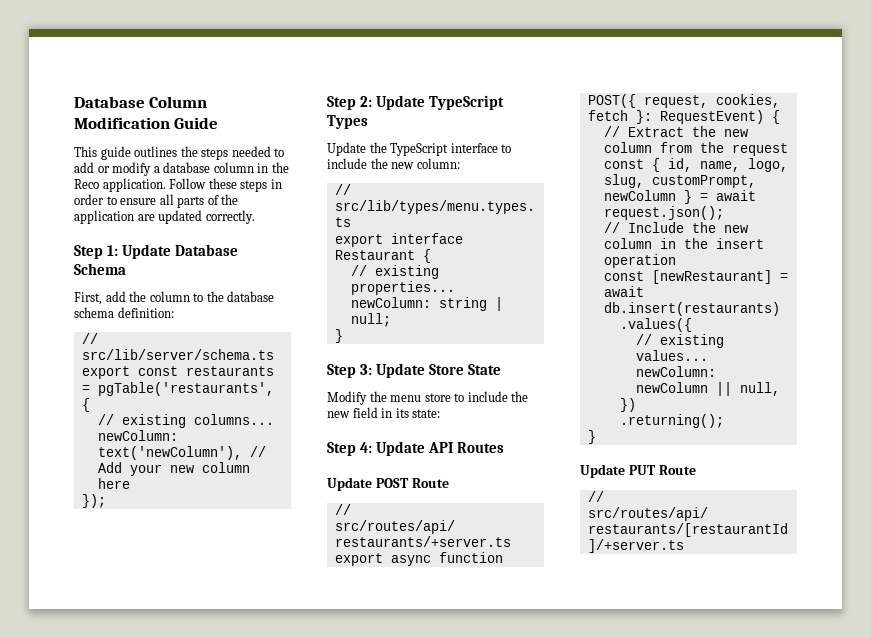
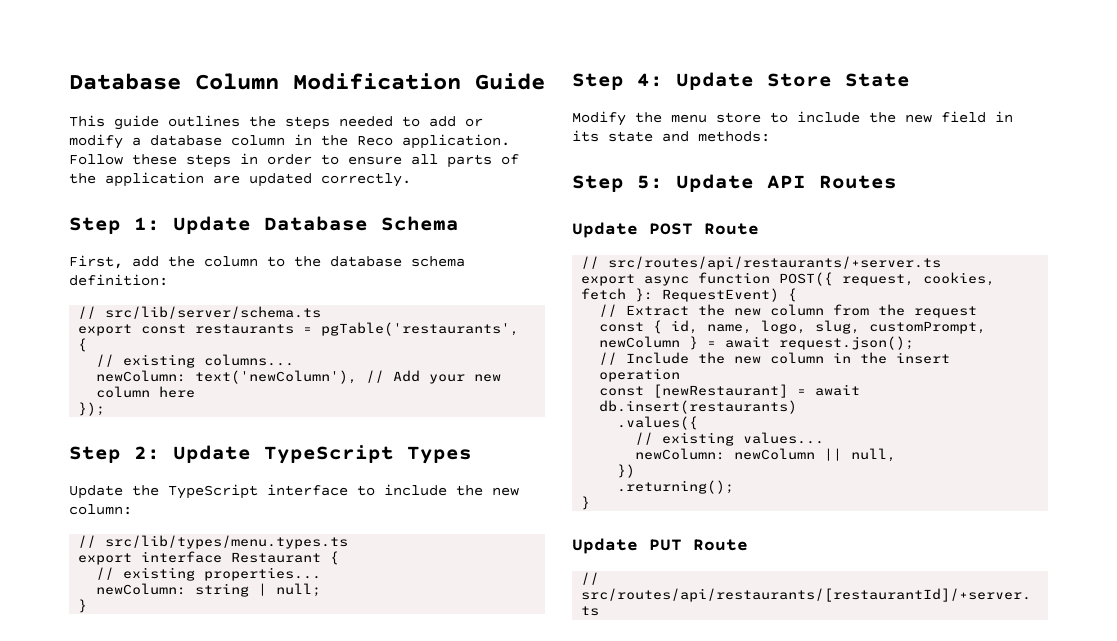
- Step 3: Update Store State
+ Step 4: Update Store State
- Modify the menu store to include the new field in its state:
- Step 4: Update API Routes
+ Modify the menu store to include the new field in its state and methods:
+ Step 5: Update API Routes

